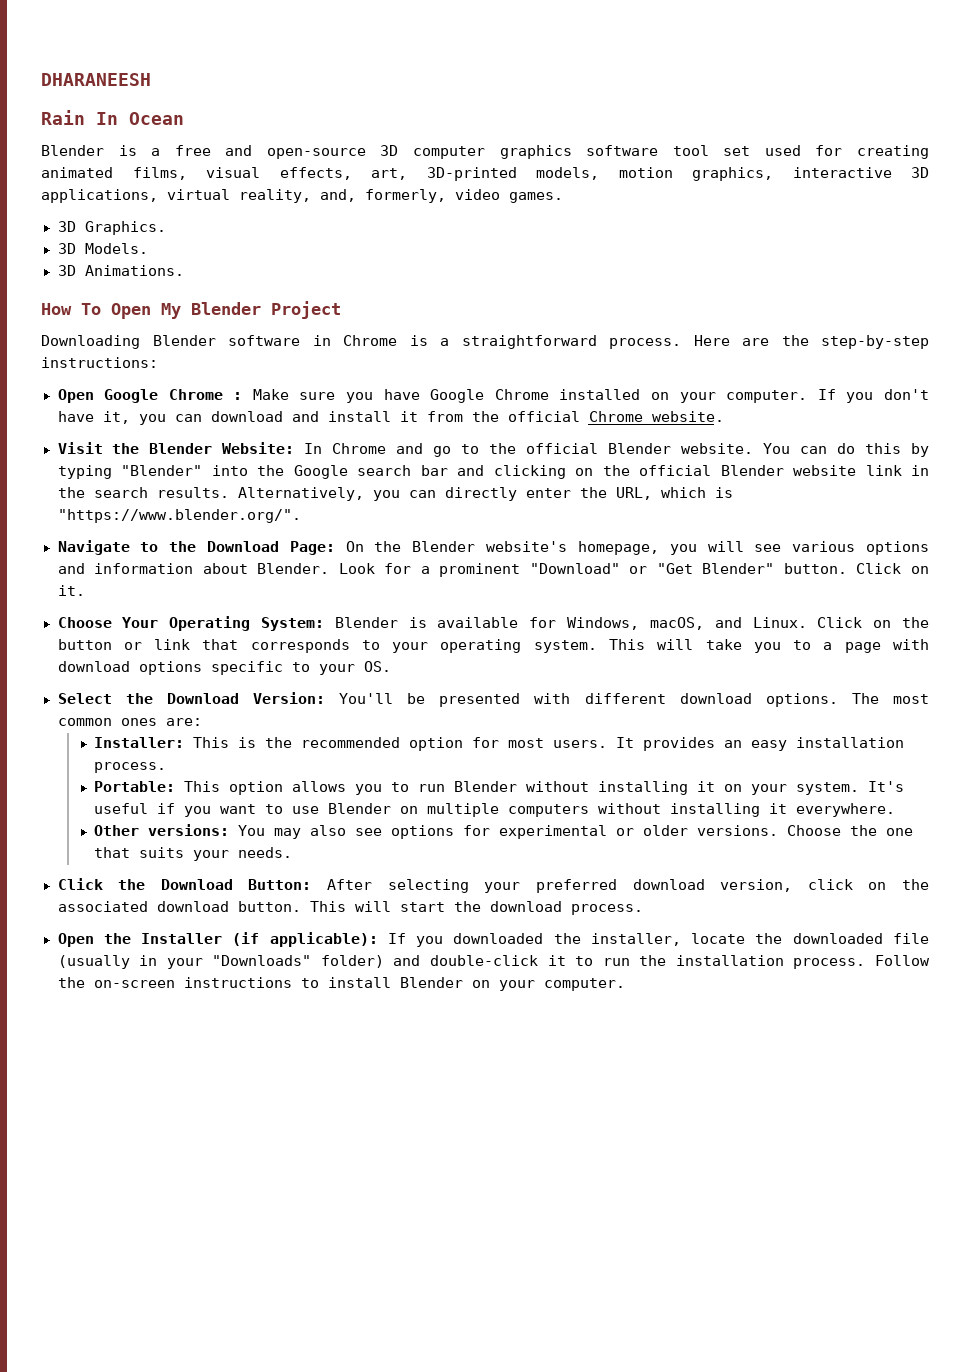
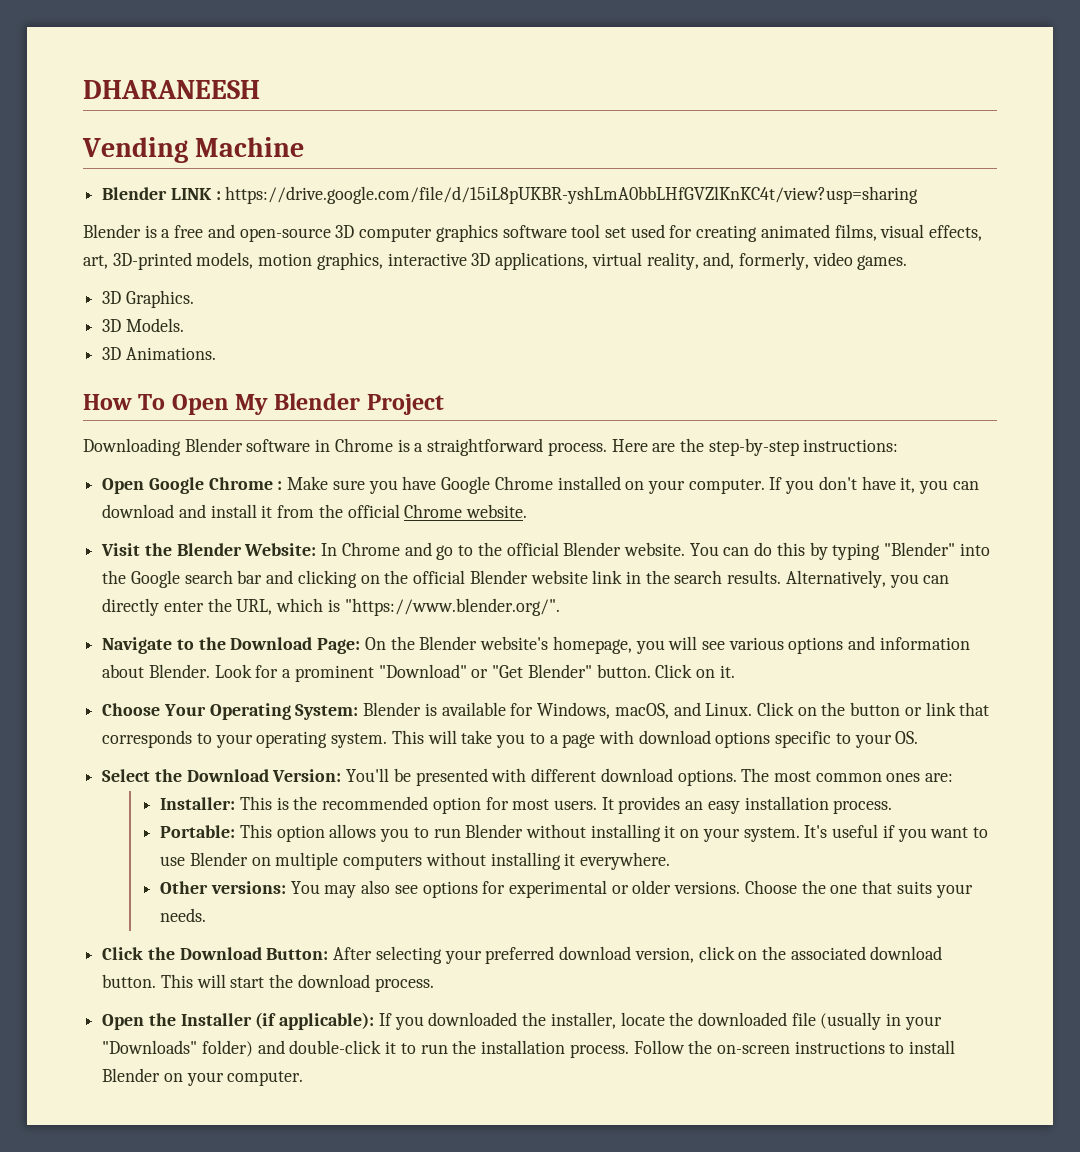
- Rain In Ocean
+ Vending Machine
+ Blender LINK : https://drive.google.com/file/d/15iL8pUKBR-yshLmA0bbLHfGVZlKnKC4t/view?usp=sharing

